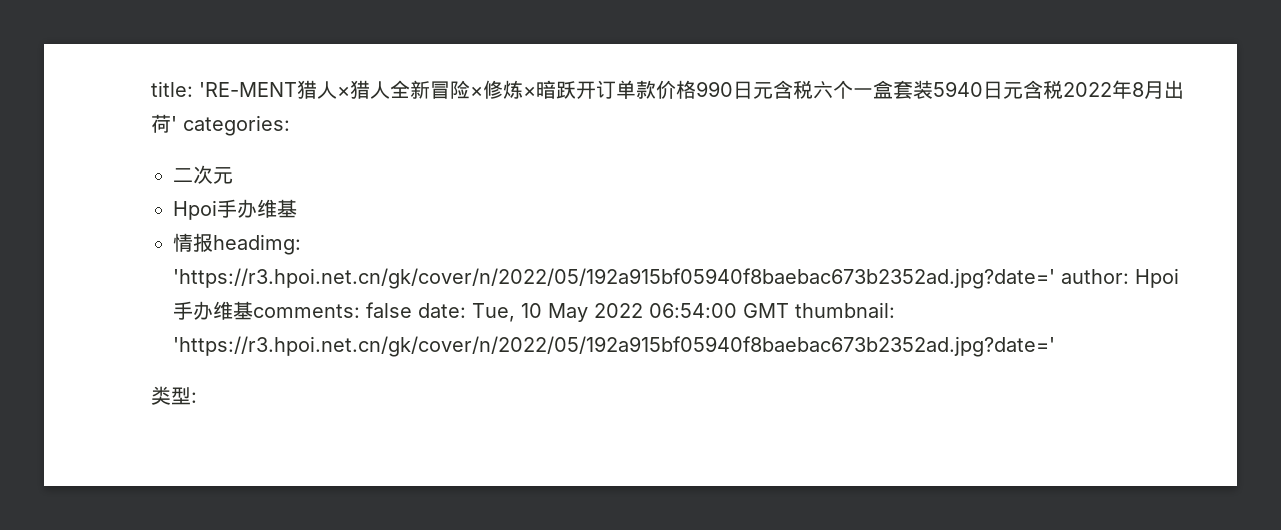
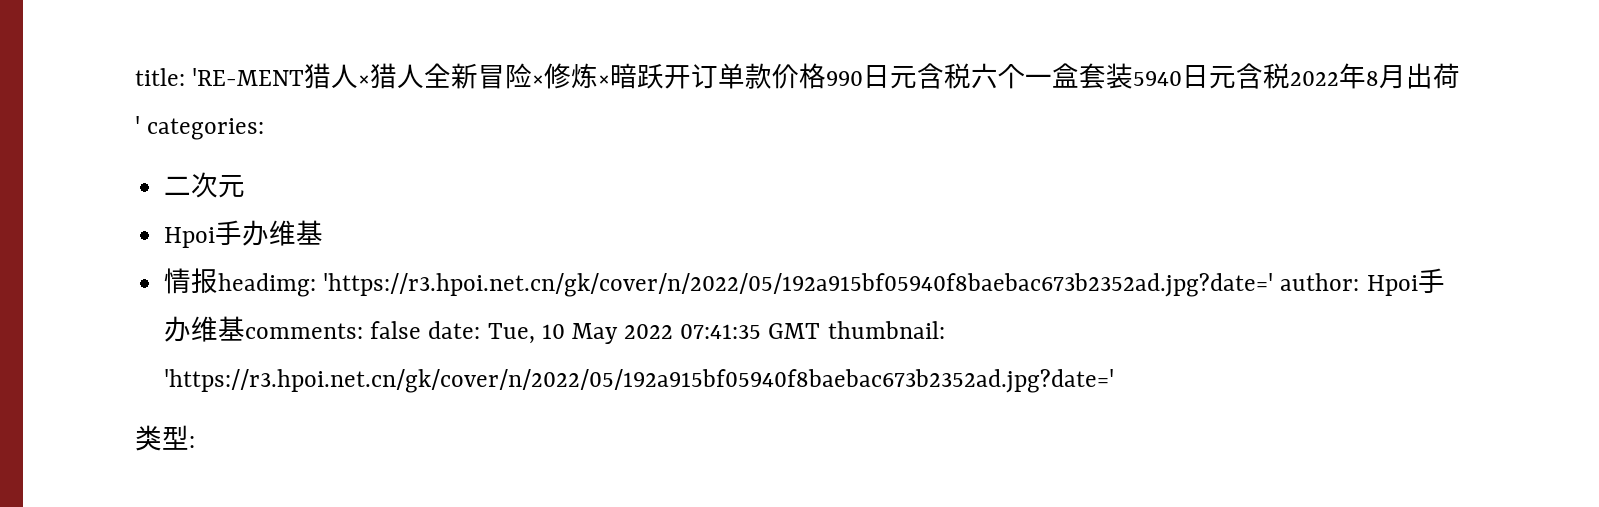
- 情报headimg: 'https://r3.hpoi.net.cn/gk/cover/n/2022/05/192a915bf05940f8baebac673b2352ad.jpg?date=' author: Hpoi手办维基comments: false date: Tue, 10 May 2022 06:54:00 GMT thumbnail: 'https://r3.hpoi.net.cn/gk/cover/n/2022/05/192a915bf05940f8baebac673b2352ad.jpg?date='
+ 情报headimg: 'https://r3.hpoi.net.cn/gk/cover/n/2022/05/192a915bf05940f8baebac673b2352ad.jpg?date=' author: Hpoi手办维基comments: false date: Tue, 10 May 2022 07:41:35 GMT thumbnail: 'https://r3.hpoi.net.cn/gk/cover/n/2022/05/192a915bf05940f8baebac673b2352ad.jpg?date='

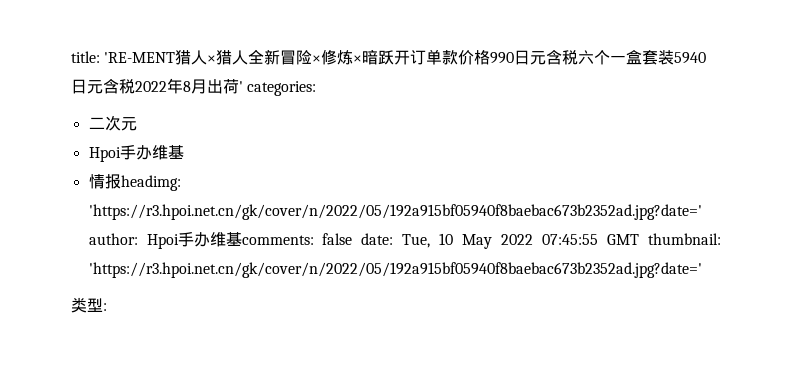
- 情报headimg: 'https://r3.hpoi.net.cn/gk/cover/n/2022/05/192a915bf05940f8baebac673b2352ad.jpg?date=' author: Hpoi手办维基comments: false date: Tue, 10 May 2022 07:41:35 GMT thumbnail: 'https://r3.hpoi.net.cn/gk/cover/n/2022/05/192a915bf05940f8baebac673b2352ad.jpg?date='
+ 情报headimg: 'https://r3.hpoi.net.cn/gk/cover/n/2022/05/192a915bf05940f8baebac673b2352ad.jpg?date=' author: Hpoi手办维基comments: false date: Tue, 10 May 2022 07:45:55 GMT thumbnail: 'https://r3.hpoi.net.cn/gk/cover/n/2022/05/192a915bf05940f8baebac673b2352ad.jpg?date='

